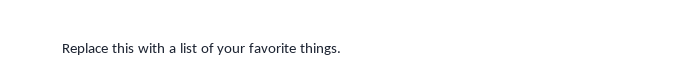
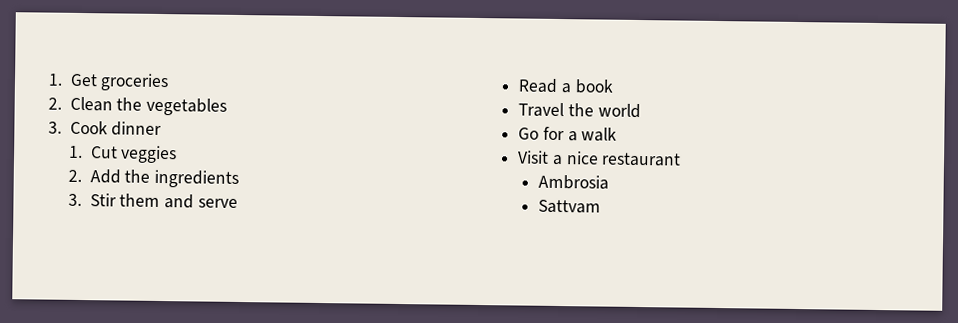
- Replace this with a list of your favorite things.
+ 1. Get groceries
+ 2. Clean the vegetables
+ 3. Cook dinner
+ 1. Cut veggies
+ 2. Add the ingredients
+ 3. Stir them and serve
+ Read a book
+ Travel the world
+ Go for a walk
+ Visit a nice restaurant
+ Ambrosia
+ Sattvam

